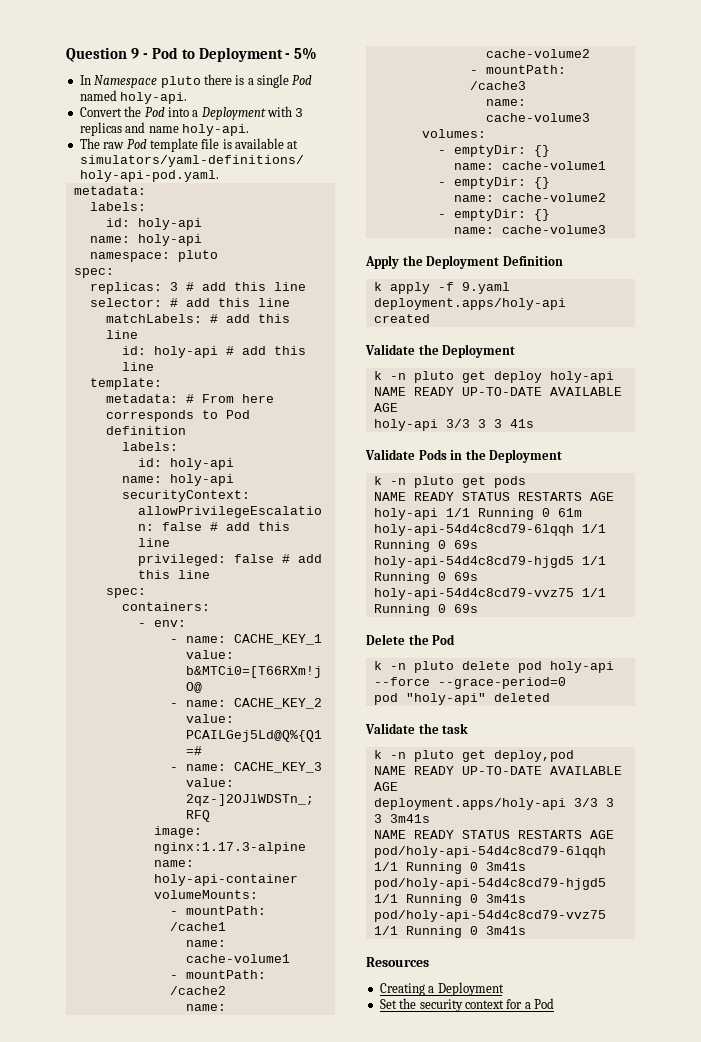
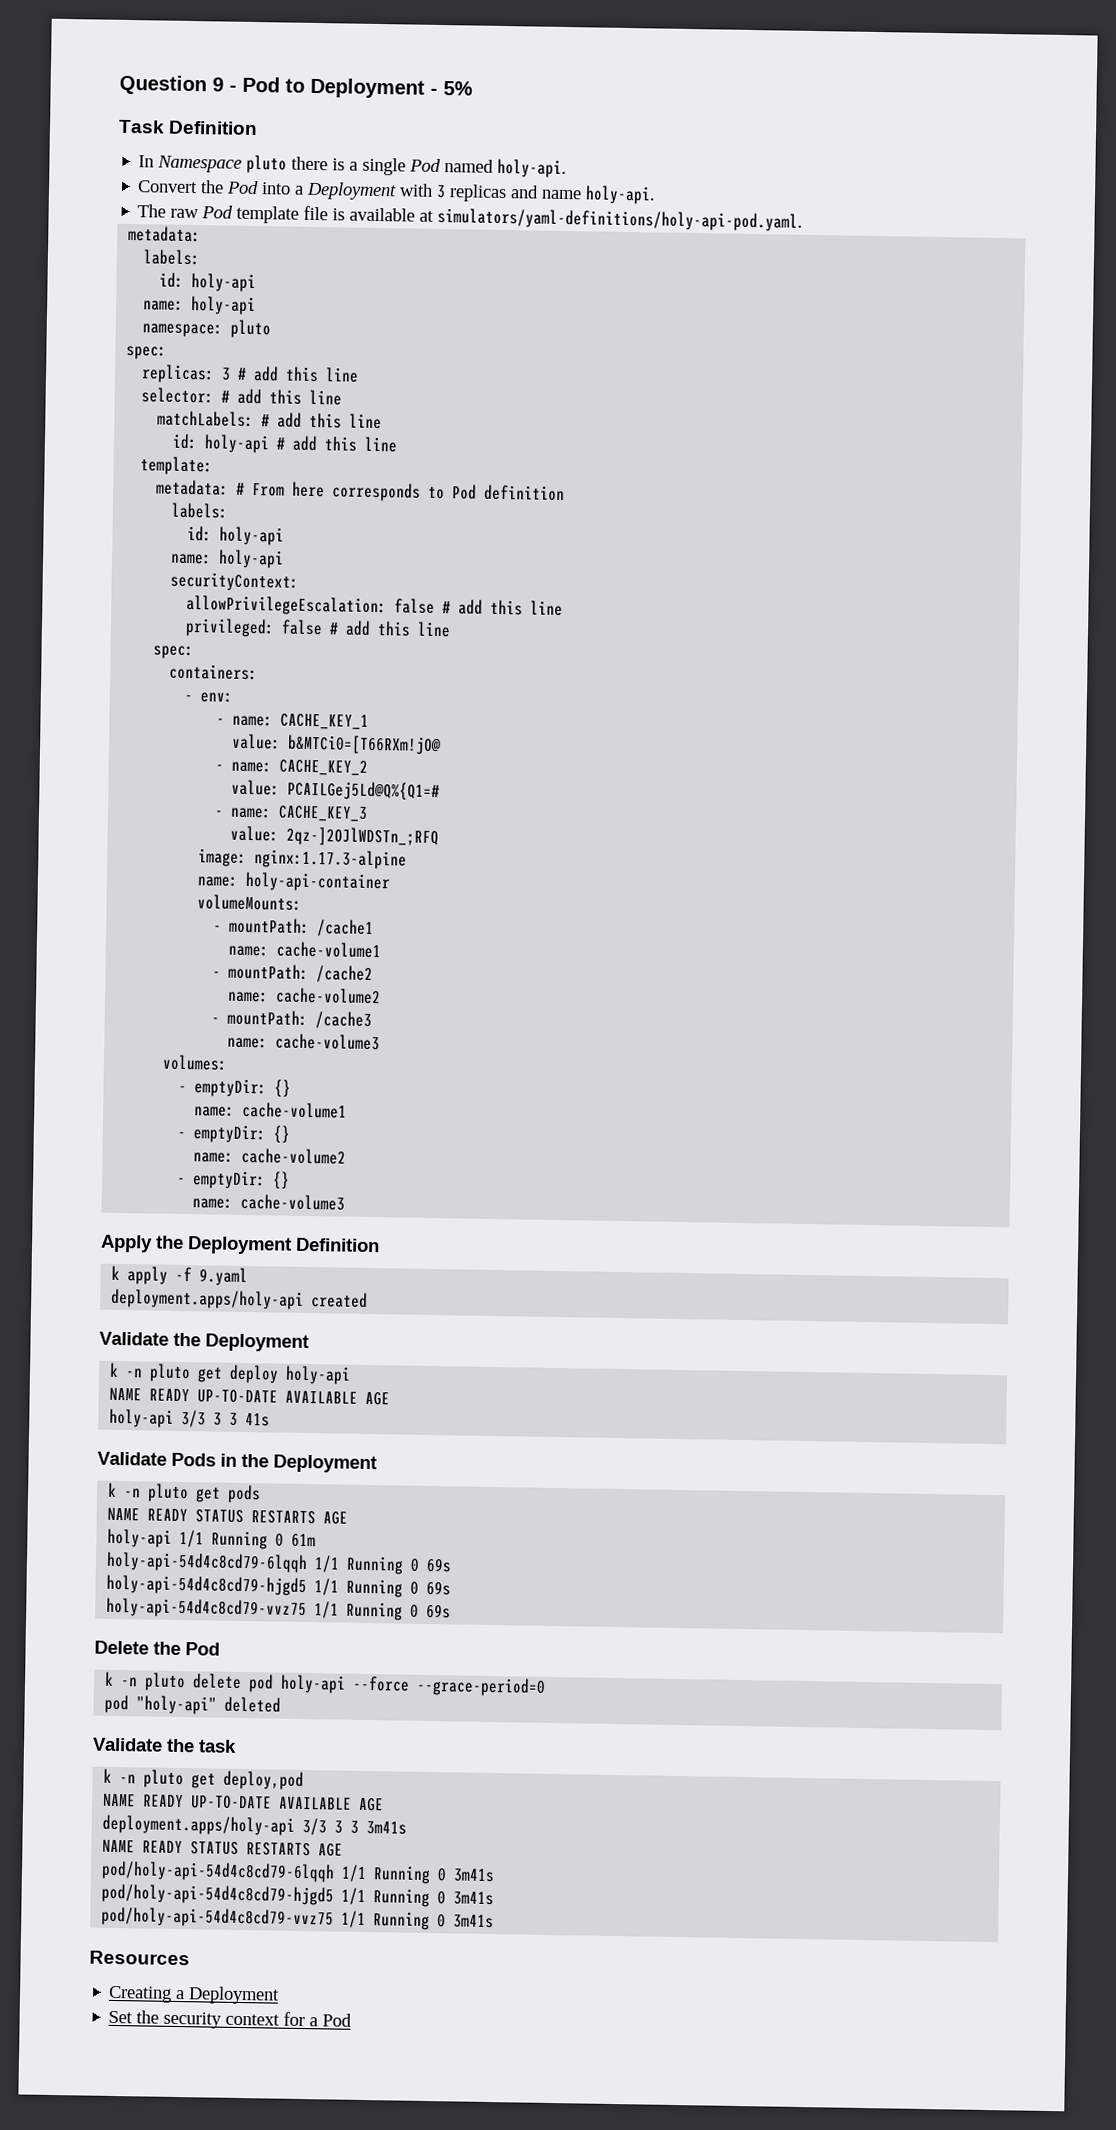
+ Task Definition

